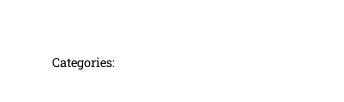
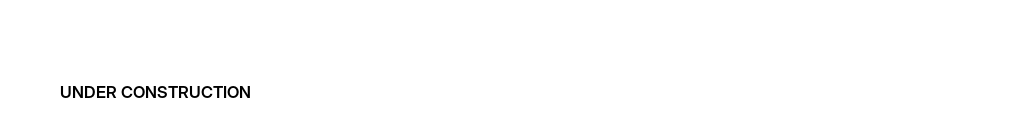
- Categories:
+ UNDER CONSTRUCTION

